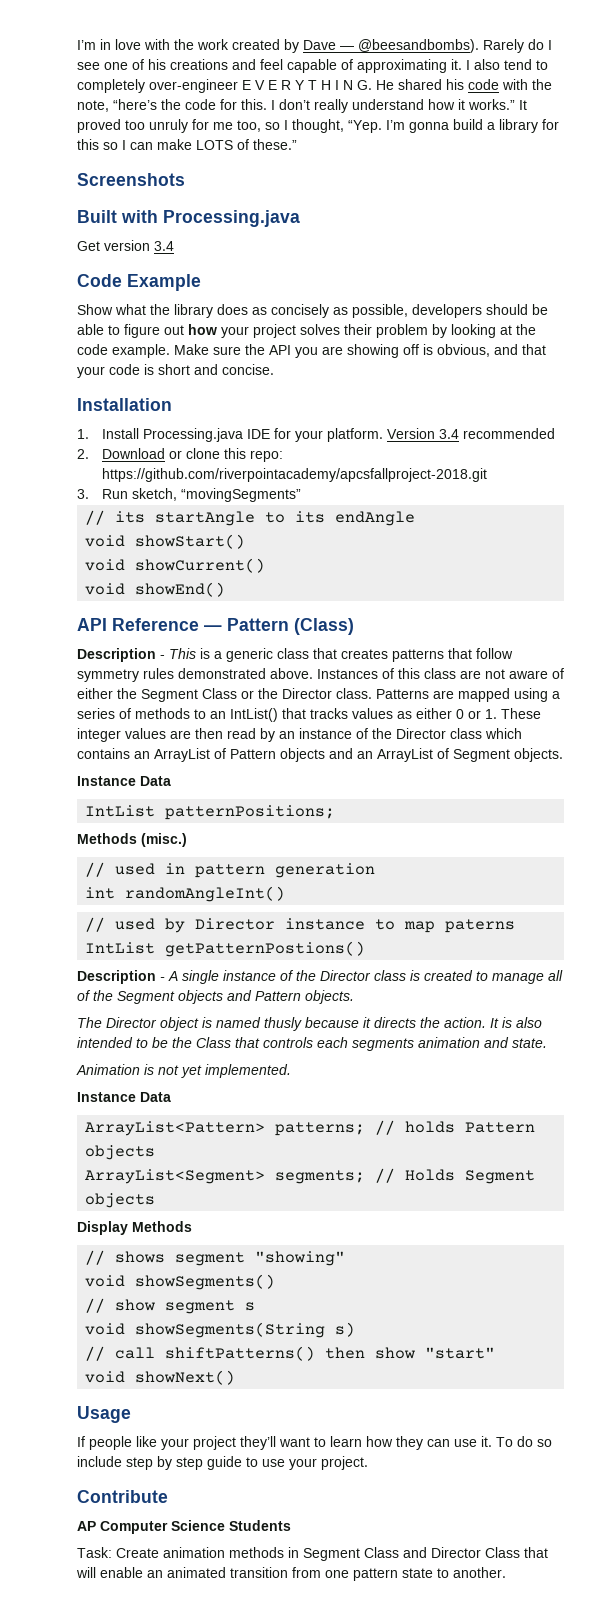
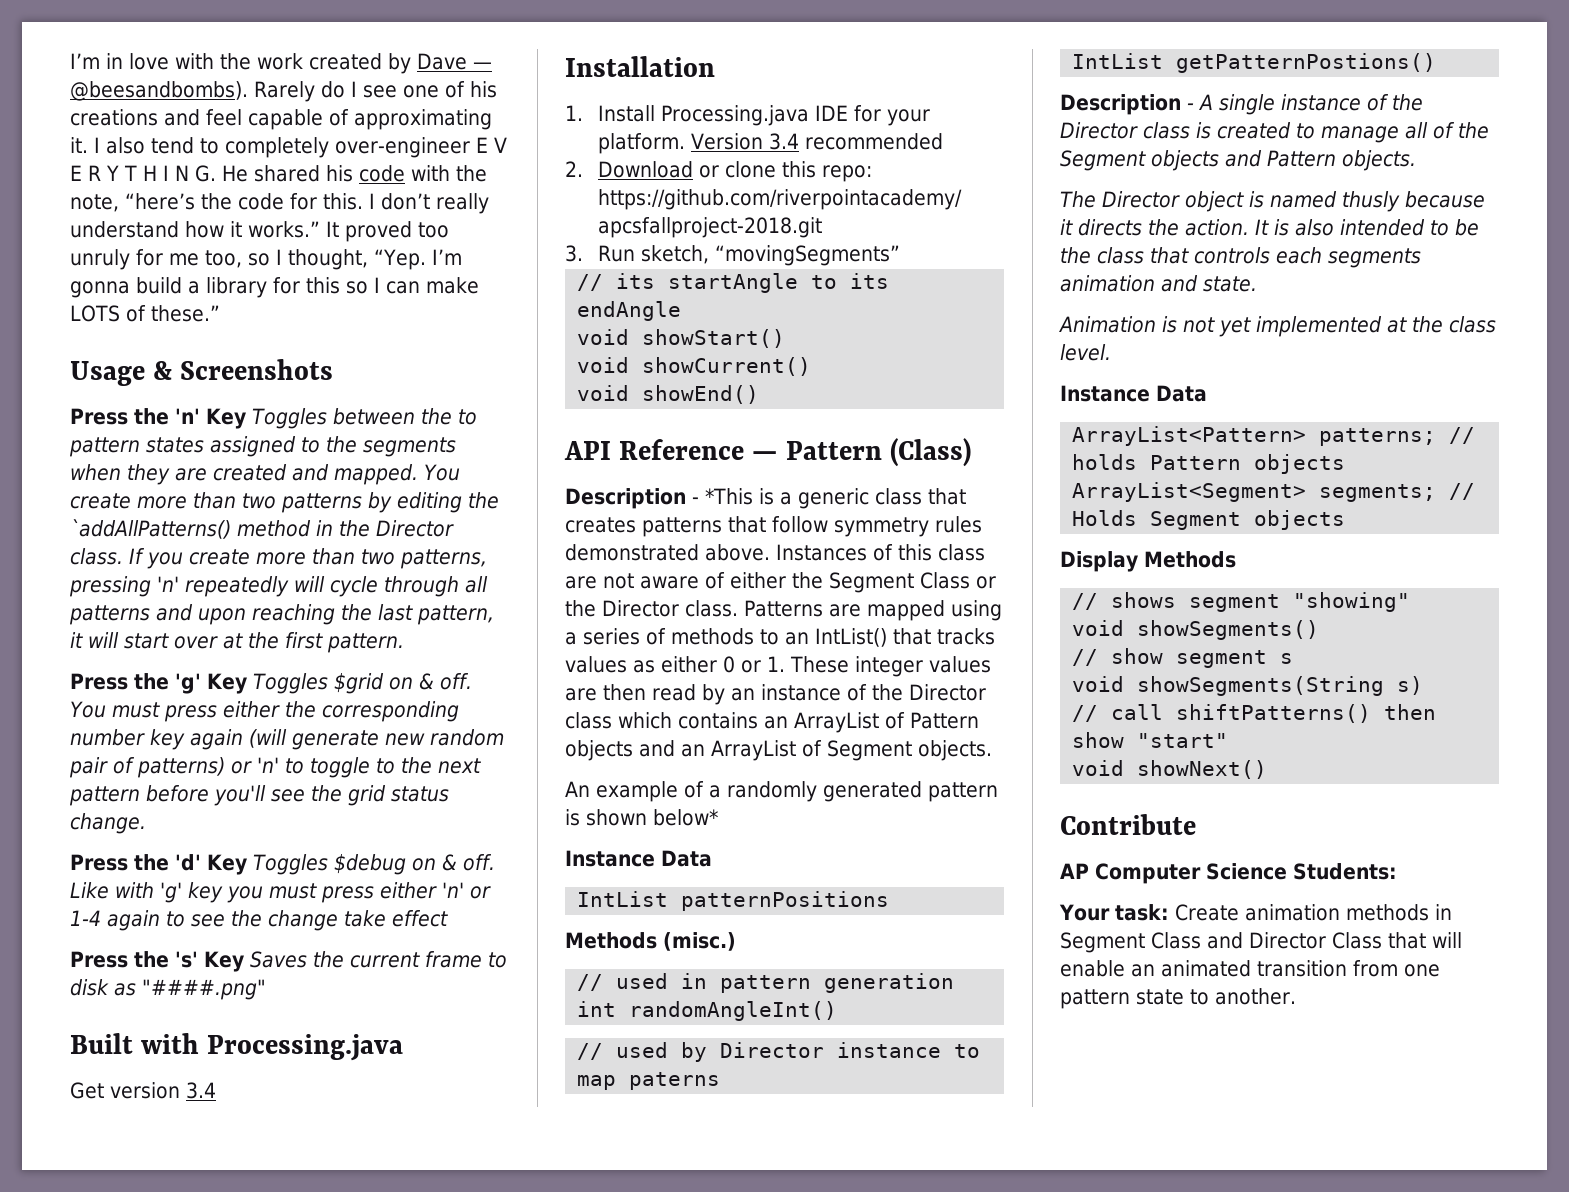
- Screenshots
+ Usage & Screenshots
+ Press the 'n' Key Toggles between the to pattern states assigned to the segments when they are created and mapped. You create more than two patterns by editing the `addAllPatterns() method in the Director class. If you create more than two patterns, pressing 'n' repeatedly will cycle through all patterns and upon reaching the last pattern, it will start over at the first pattern.
+ Press the 'g' Key Toggles $grid on & off. You must press either the corresponding number key again (will generate new random pair of patterns) or 'n' to toggle to the next pattern before you'll see the grid status change.
+ Press the 'd' Key Toggles $debug on & off. Like with 'g' key you must press either 'n' or 1-4 again to see the change take effect
+ Press the 's' Key Saves the current frame to disk as "####.png"
- Code Example
- Show what the library does as concisely as possible, developers should be able to figure out how your project solves their problem by looking at the code example. Make sure the API you are showing off is obvious, and that your code is short and concise.
- Description - This is a generic class that creates patterns that follow symmetry rules demonstrated above.
+ Description - *This is a generic class that creates patterns that follow symmetry rules demonstrated above.
+ An example of a randomly generated pattern is shown below*
- IntList patternPositions;
+ IntList patternPositions
- It is also intended to be the Class that controls each segments animation and state.
+ It is also intended to be the class that controls each segments animation and state.
- Animation is not yet implemented.
+ Animation is not yet implemented at the class level.
- Usage
- If people like your project they’ll want to learn how they can use it. To do so include step by step guide to use your project.
- AP Computer Science Students
- Task: Create animation methods in Segment Class and Director Class that will enable an animated transition from one pattern state to another.
+ AP Computer Science Students:
+ Your task: Create animation methods in Segment Class and Director Class that will enable an animated transition from one pattern state to another.

